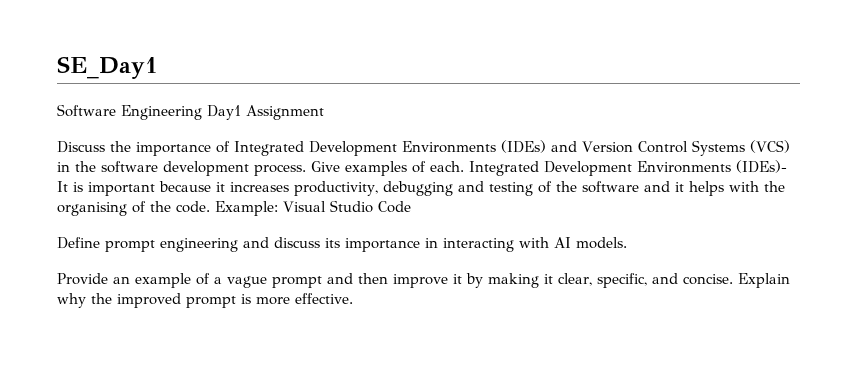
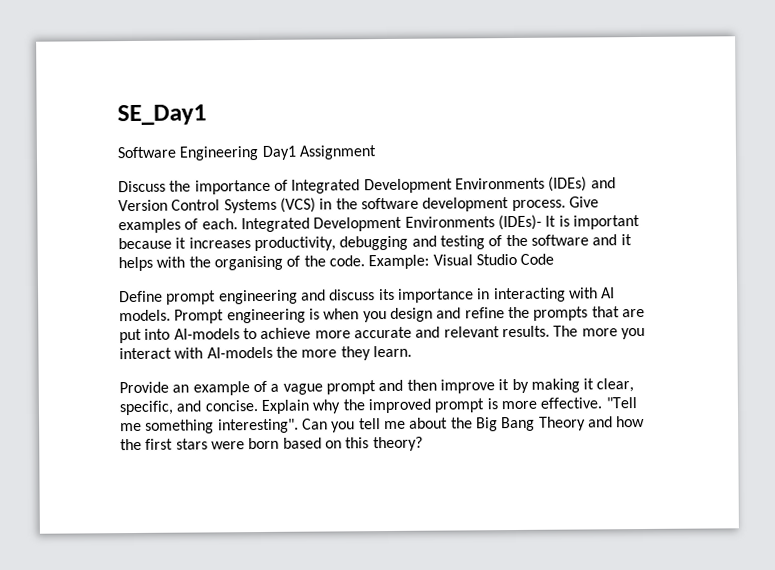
+ Prompt engineering is when you design and refine the prompts that are put into AI-models to achieve more accurate and relevant results. The more you interact with AI-models the more they learn.
+ "Tell me something interesting". Can you tell me about the Big Bang Theory and how the first stars were born based on this theory?

